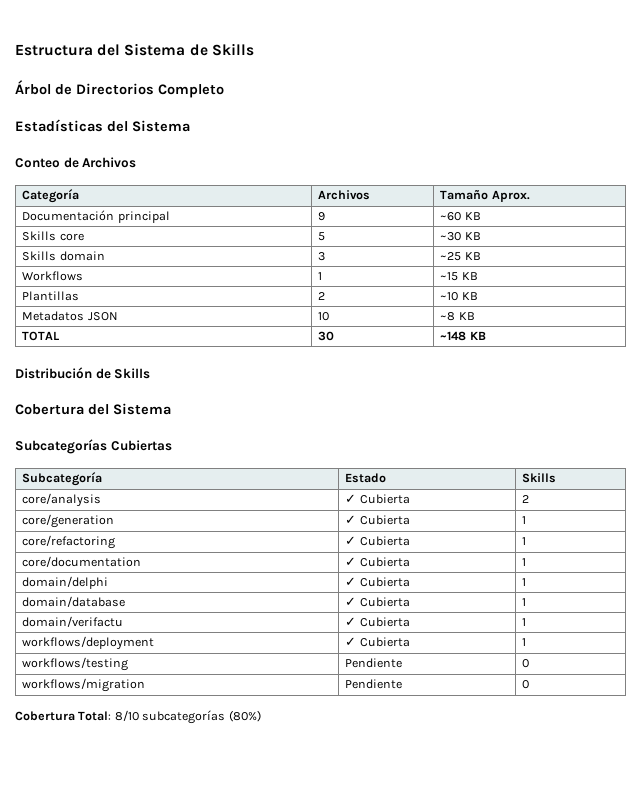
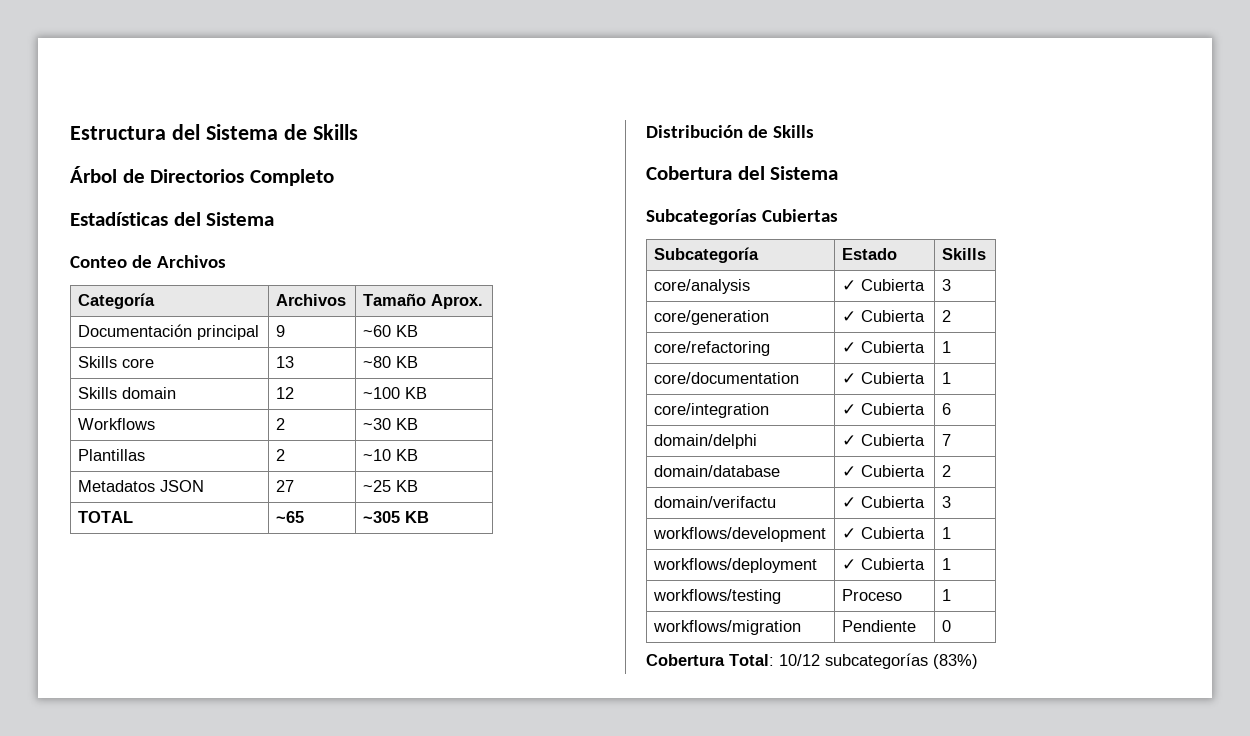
- Skills core | 5 | ~30 KB
+ Skills core | 13 | ~80 KB
- Skills domain | 3 | ~25 KB
+ Skills domain | 12 | ~100 KB
- Workflows | 1 | ~15 KB
+ Workflows | 2 | ~30 KB
- Metadatos JSON | 10 | ~8 KB
+ Metadatos JSON | 27 | ~25 KB
- TOTAL | 30 | ~148 KB
+ TOTAL | ~65 | ~305 KB
- core/analysis | ✓ Cubierta | 2
+ core/analysis | ✓ Cubierta | 3
- core/generation | ✓ Cubierta | 1
+ core/generation | ✓ Cubierta | 2
+ core/integration | ✓ Cubierta | 6
- domain/delphi | ✓ Cubierta | 1
+ domain/delphi | ✓ Cubierta | 7
- domain/database | ✓ Cubierta | 1
+ domain/database | ✓ Cubierta | 2
- domain/verifactu | ✓ Cubierta | 1
+ domain/verifactu | ✓ Cubierta | 3
+ workflows/development | ✓ Cubierta | 1
- workflows/testing | Pendiente | 0
+ workflows/testing | Proceso | 1
- Cobertura Total: 8/10 subcategorías (80%)
+ Cobertura Total: 10/12 subcategorías (83%)

